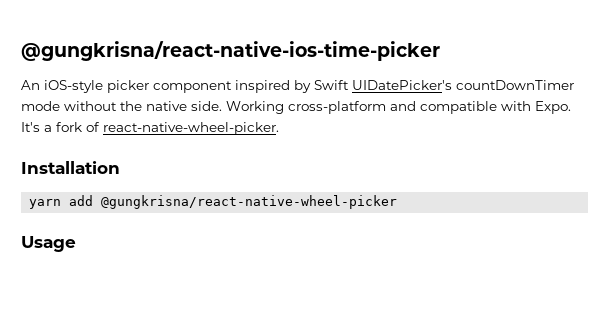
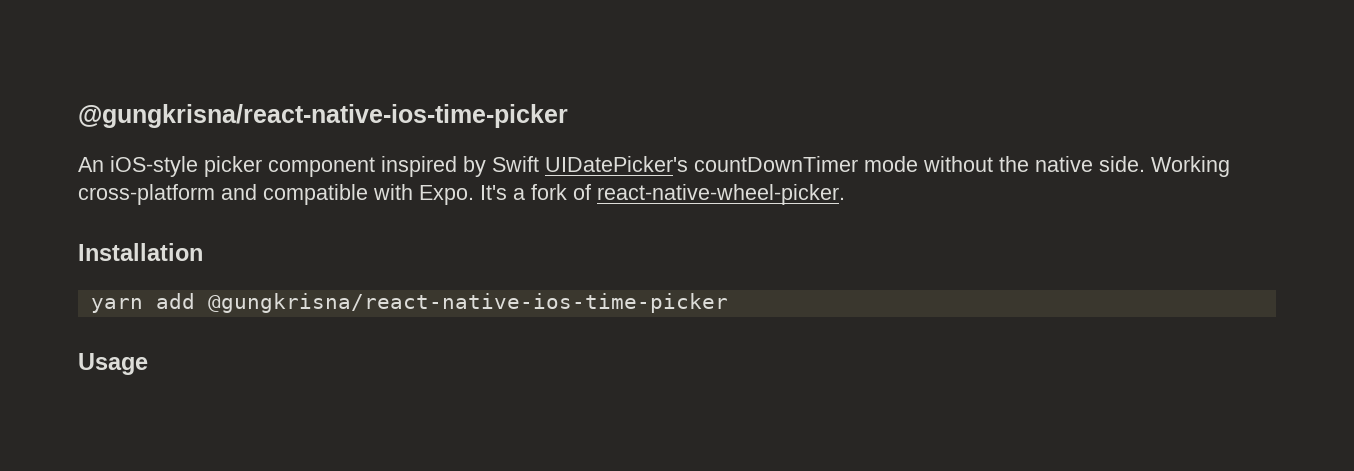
- yarn add @gungkrisna/react-native-wheel-picker
+ yarn add @gungkrisna/react-native-ios-time-picker

